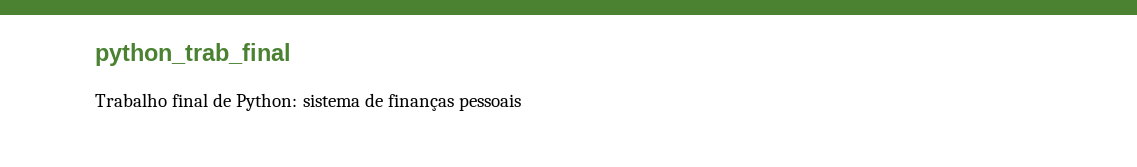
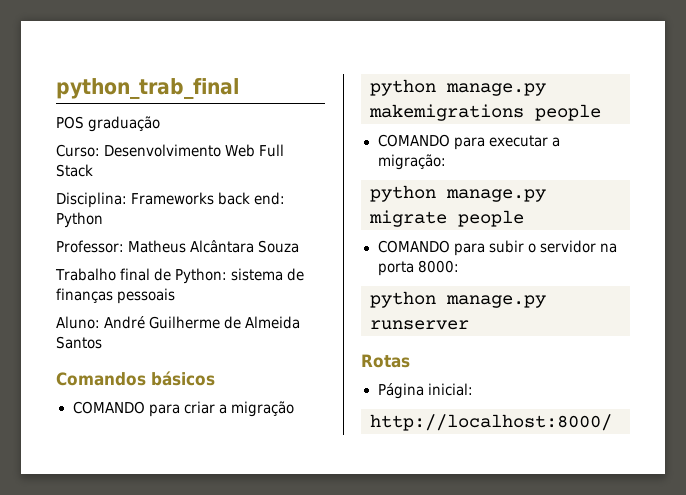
+ POS graduação
+ Curso: Desenvolvimento Web Full Stack
+ Disciplina: Frameworks back end: Python
+ Professor: Matheus Alcântara Souza
+ Aluno: André Guilherme de Almeida Santos
+ Comandos básicos
+ COMANDO para criar a migração
+ python manage.py makemigrations people
+ COMANDO para executar a migração:
+ python manage.py migrate people
+ COMANDO para subir o servidor na porta 8000:
+ python manage.py runserver
+ Rotas
+ Página inicial:
+ http://localhost:8000/

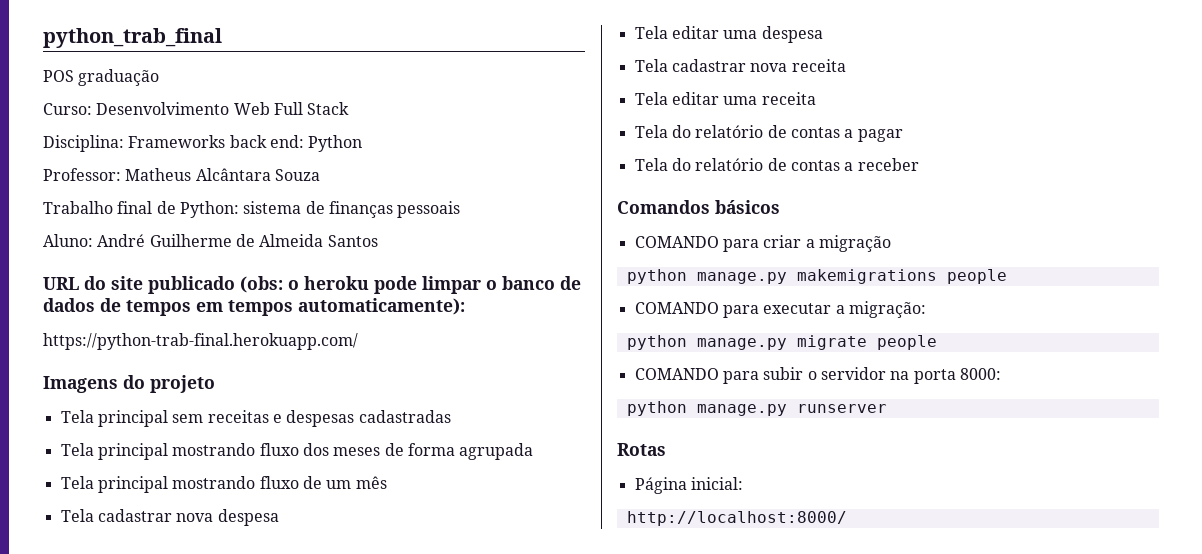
+ URL do site publicado (obs: o heroku pode limpar o banco de dados de tempos em tempos automaticamente):
+ https://python-trab-final.herokuapp.com/
+ Imagens do projeto
+ Tela principal sem receitas e despesas cadastradas
+ Tela principal mostrando fluxo dos meses de forma agrupada
+ Tela principal mostrando fluxo de um mês
+ Tela cadastrar nova despesa
+ Tela editar uma despesa
+ Tela cadastrar nova receita
+ Tela editar uma receita
+ Tela do relatório de contas a pagar
+ Tela do relatório de contas a receber

